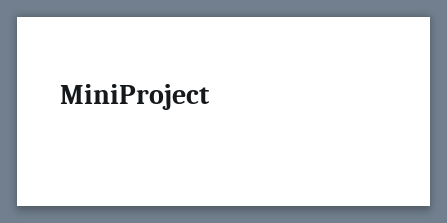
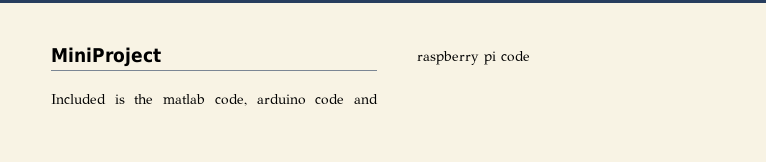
+ Included is the matlab code, arduino code and raspberry pi code

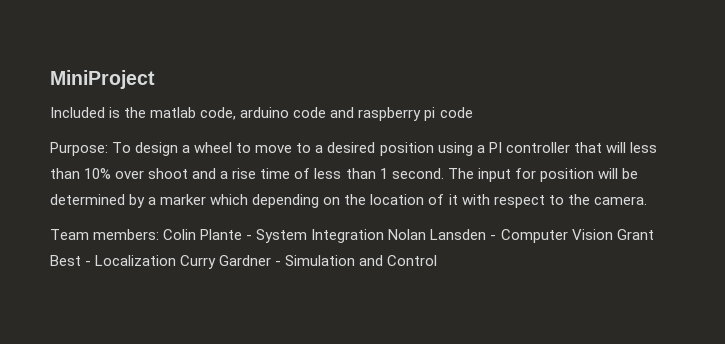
+ Purpose: To design a wheel to move to a desired position using a PI controller that will less than 10% over shoot and a rise time of less than 1 second. The input for position will be determined by a marker which depending on the location of it with respect to the camera.
+ Team members: Colin Plante - System Integration Nolan Lansden - Computer Vision Grant Best - Localization Curry Gardner - Simulation and Control

